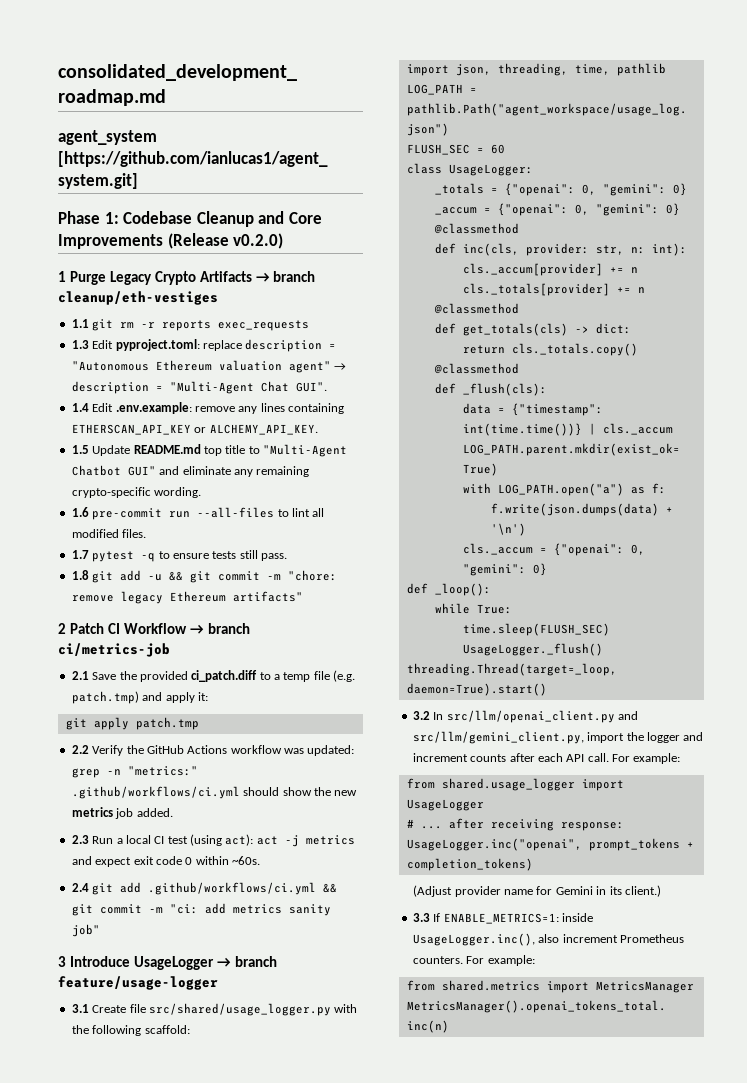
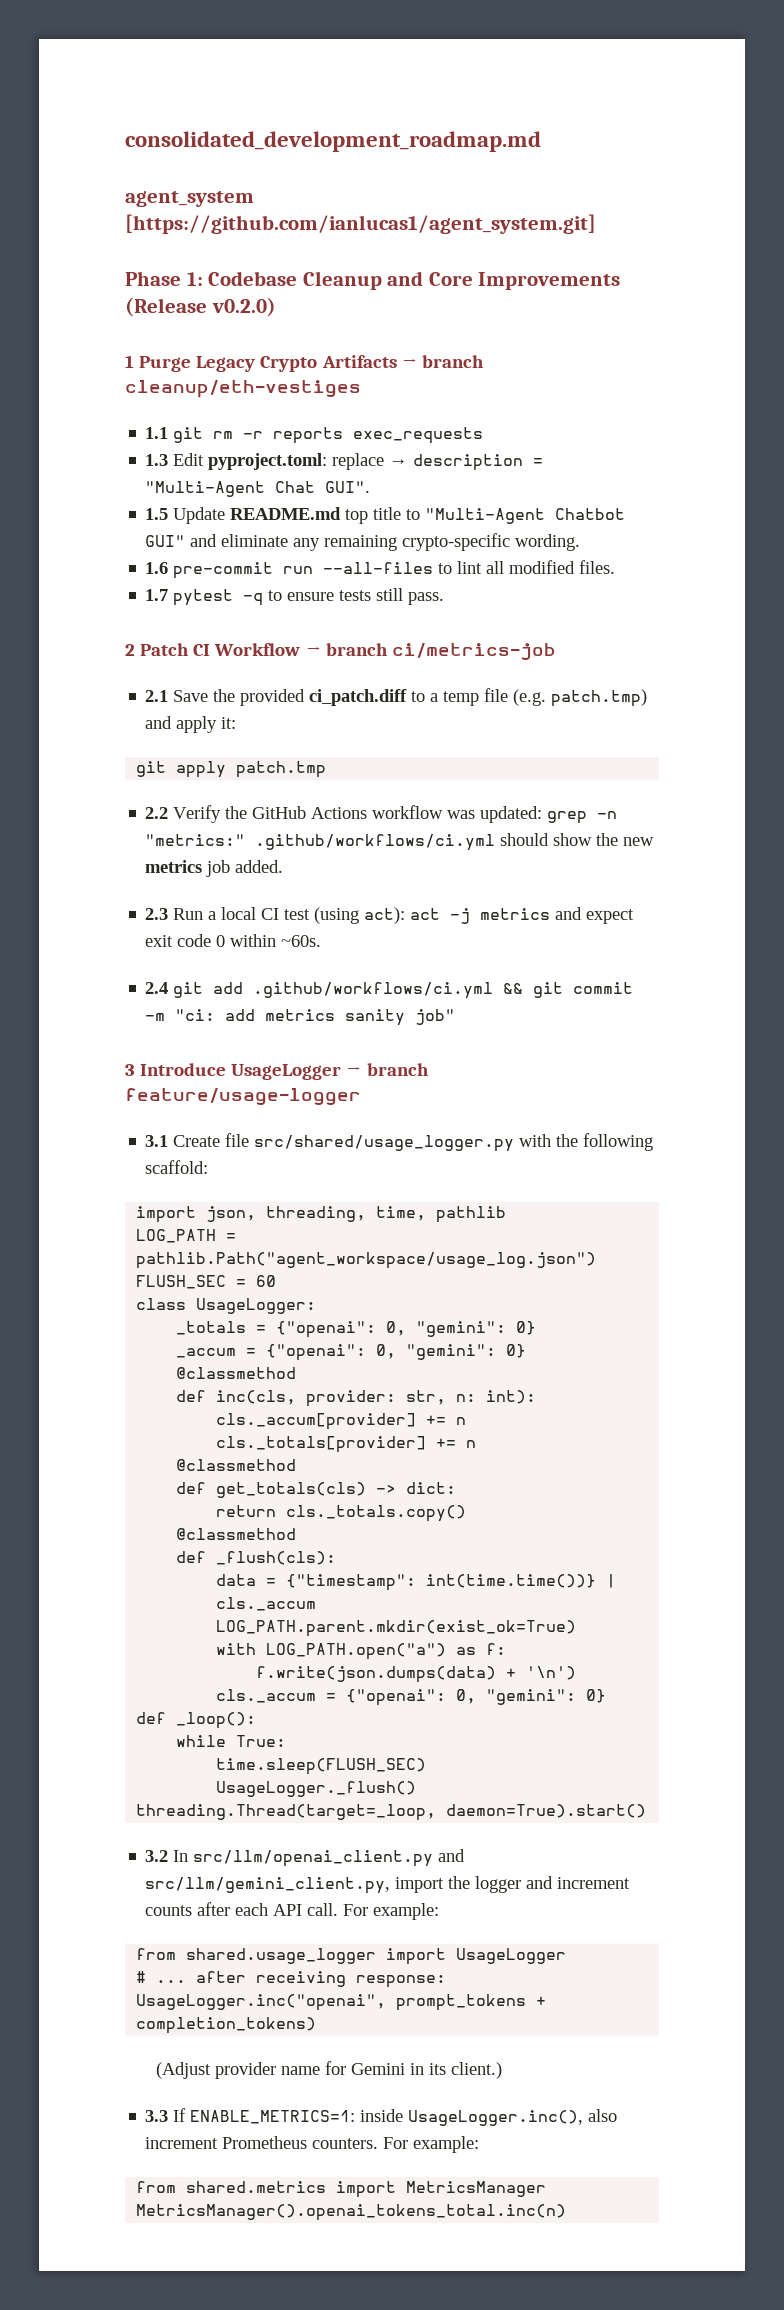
- 1.3 Edit pyproject.toml: replace description = "Autonomous Ethereum valuation agent" → description = "Multi-Agent Chat GUI".
+ 1.3 Edit pyproject.toml: replace → description = "Multi-Agent Chat GUI".
- 1.4 Edit .env.example: remove any lines containing ETHERSCAN_API_KEY or ALCHEMY_API_KEY.
- 1.8 git add -u && git commit -m "chore: remove legacy Ethereum artifacts"

